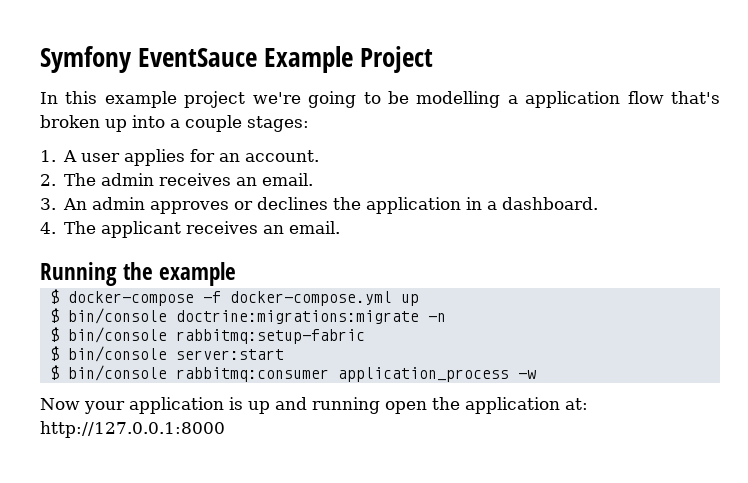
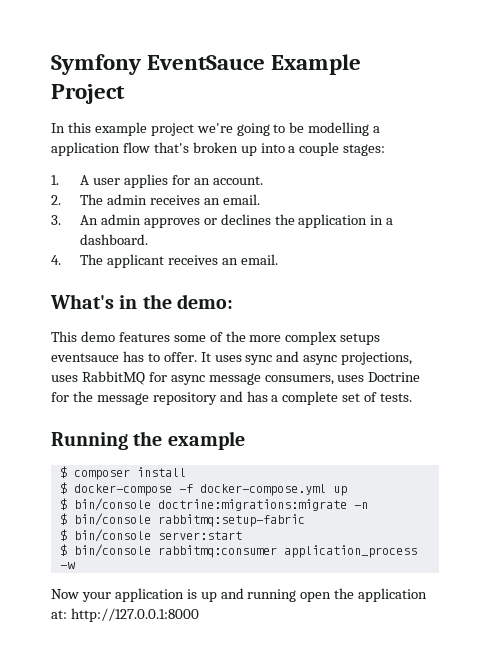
+ What's in the demo:
+ This demo features some of the more complex setups eventsauce has to offer. It uses sync and async projections, uses RabbitMQ for async message consumers, uses Doctrine for the message repository and has a complete set of tests.
+ $ composer install

